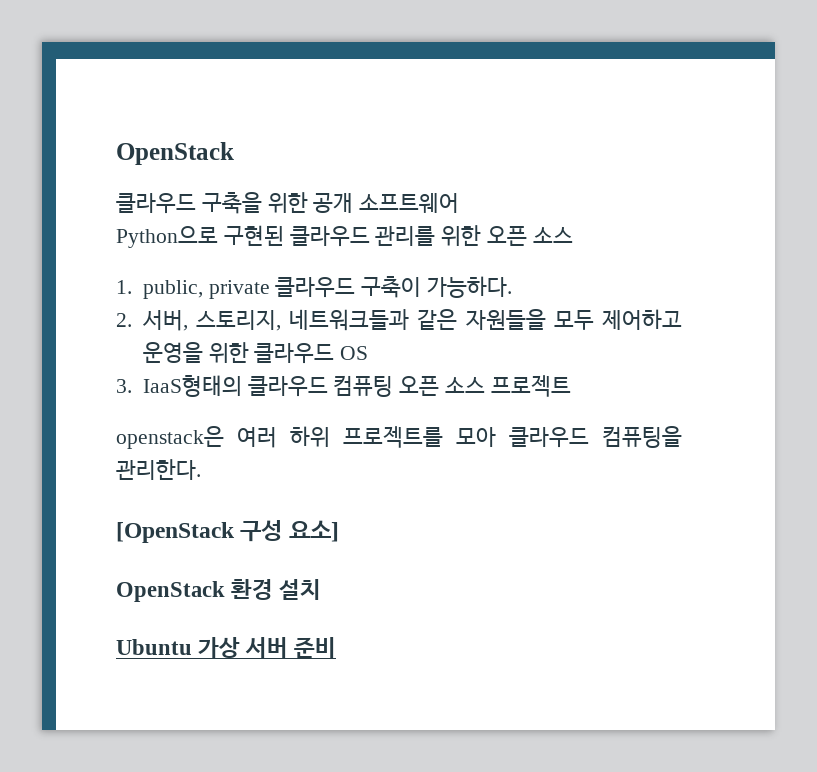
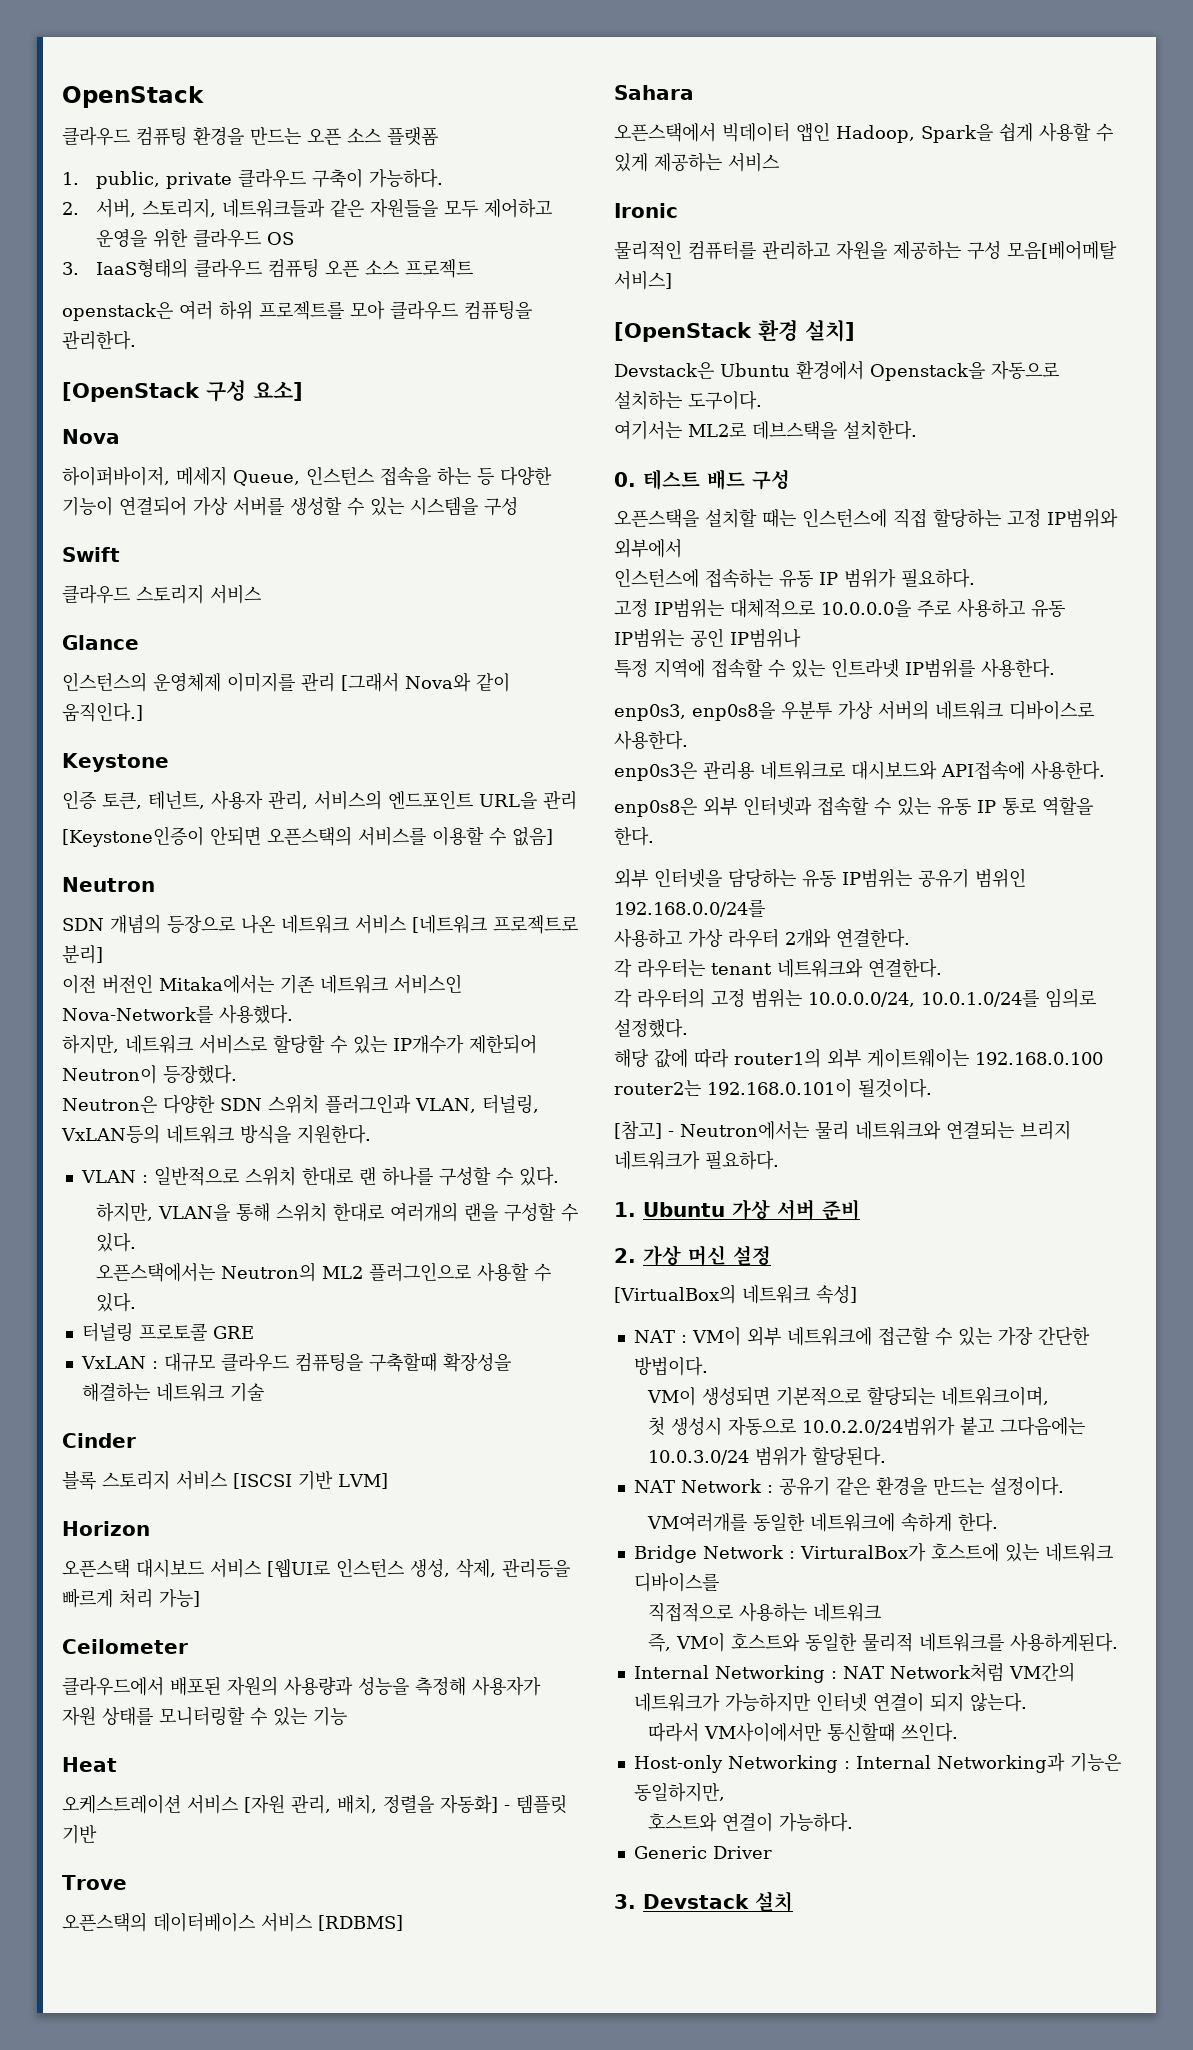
- 클라우드 구축을 위한 공개 소프트웨어
- Python으로 구현된 클라우드 관리를 위한 오픈 소스
+ 클라우드 컴퓨팅 환경을 만드는 오픈 소스 플랫폼
- OpenStack 환경 설치
- Ubuntu 가상 서버 준비
+ Nova
+ 하이퍼바이저, 메세지 Queue, 인스턴스 접속을 하는 등 다양한 기능이 연결되어 가상 서버를 생성할 수 있는 시스템을 구성
+ Swift
+ 클라우드 스토리지 서비스
+ Glance
+ 인스턴스의 운영체제 이미지를 관리 [그래서 Nova와 같이 움직인다.]
+ Keystone
+ 인증 토큰, 테넌트, 사용자 관리, 서비스의 엔드포인트 URL을 관리
+ [Keystone인증이 안되면 오픈스택의 서비스를 이용할 수 없음]
+ Neutron
+ SDN 개념의 등장으로 나온 네트워크 서비스 [네트워크 프로젝트로 분리]
+ 이전 버전인 Mitaka에서는 기존 네트워크 서비스인 Nova-Network를 사용했다.
+ 하지만, 네트워크 서비스로 할당할 수 있는 IP개수가 제한되어 Neutron이 등장했다.
+ Neutron은 다양한 SDN 스위치 플러그인과 VLAN, 터널링, VxLAN등의 네트워크 방식을 지원한다.
+ VLAN : 일반적으로 스위치 한대로 랜 하나를 구성할 수 있다.
+ 하지만, VLAN을 통해 스위치 한대로 여러개의 랜을 구성할 수 있다.
+ 오픈스택에서는 Neutron의 ML2 플러그인으로 사용할 수 있다.
+ 터널링 프로토콜 GRE
+ VxLAN : 대규모 클라우드 컴퓨팅을 구축할때 확장성을 해결하는 네트워크 기술
+ Cinder
+ 블록 스토리지 서비스 [ISCSI 기반 LVM]
+ Horizon
+ 오픈스택 대시보드 서비스 [웹UI로 인스턴스 생성, 삭제, 관리등을 빠르게 처리 가능]
+ Ceilometer
+ 클라우드에서 배포된 자원의 사용량과 성능을 측정해 사용자가 자원 상태를 모니터링할 수 있는 기능
+ Heat
+ 오케스트레이션 서비스 [자원 관리, 배치, 정렬을 자동화] - 템플릿 기반
+ Trove
+ 오픈스택의 데이터베이스 서비스 [RDBMS]
+ Sahara
+ 오픈스택에서 빅데이터 앱인 Hadoop, Spark을 쉽게 사용할 수 있게 제공하는 서비스
+ Ironic
+ 물리적인 컴퓨터를 관리하고 자원을 제공하는 구성 모음[베어메탈 서비스]
+ [OpenStack 환경 설치]
+ Devstack은 Ubuntu 환경에서 Openstack을 자동으로 설치하는 도구이다.
+ 여기서는 ML2로 데브스택을 설치한다.
+ 0. 테스트 배드 구성
+ 오픈스택을 설치할 때는 인스턴스에 직접 할당하는 고정 IP범위와 외부에서
+ 인스턴스에 접속하는 유동 IP 범위가 필요하다.
+ 고정 IP범위는 대체적으로 10.0.0.0을 주로 사용하고 유동 IP범위는 공인 IP범위나
+ 특정 지역에 접속할 수 있는 인트라넷 IP범위를 사용한다.
+ enp0s3, enp0s8을 우분투 가상 서버의 네트워크 디바이스로 사용한다.
+ enp0s3은 관리용 네트워크로 대시보드와 API접속에 사용한다.
+ enp0s8은 외부 인터넷과 접속할 수 있는 유동 IP 통로 역할을 한다.
+ 외부 인터넷을 담당하는 유동 IP범위는 공유기 범위인 192.168.0.0/24를
+ 사용하고 가상 라우터 2개와 연결한다.
+ 각 라우터는 tenant 네트워크와 연결한다.
+ 각 라우터의 고정 범위는 10.0.0.0/24, 10.0.1.0/24를 임의로 설정했다.
+ 해당 값에 따라 router1의 외부 게이트웨이는 192.168.0.100 router2는 192.168.0.101이 될것이다.
+ [참고] - Neutron에서는 물리 네트워크와 연결되는 브리지 네트워크가 필요하다.
+ 1. Ubuntu 가상 서버 준비
+ 2. 가상 머신 설정
+ [VirtualBox의 네트워크 속성]
+ NAT : VM이 외부 네트워크에 접근할 수 있는 가장 간단한 방법이다.
+ VM이 생성되면 기본적으로 할당되는 네트워크이며,
+ 첫 생성시 자동으로 10.0.2.0/24범위가 붙고 그다음에는 10.0.3.0/24 범위가 할당된다.
+ NAT Network : 공유기 같은 환경을 만드는 설정이다.
+ VM여러개를 동일한 네트워크에 속하게 한다.
+ Bridge Network : VirturalBox가 호스트에 있는 네트워크 디바이스를
+ 직접적으로 사용하는 네트워크
+ 즉, VM이 호스트와 동일한 물리적 네트워크를 사용하게된다.
+ Internal Networking : NAT Network처럼 VM간의 네트워크가 가능하지만 인터넷 연결이 되지 않는다.
+ 따라서 VM사이에서만 통신할때 쓰인다.
+ Host-only Networking : Internal Networking과 기능은 동일하지만,
+ 호스트와 연결이 가능하다.
+ Generic Driver
+ 3. Devstack 설치

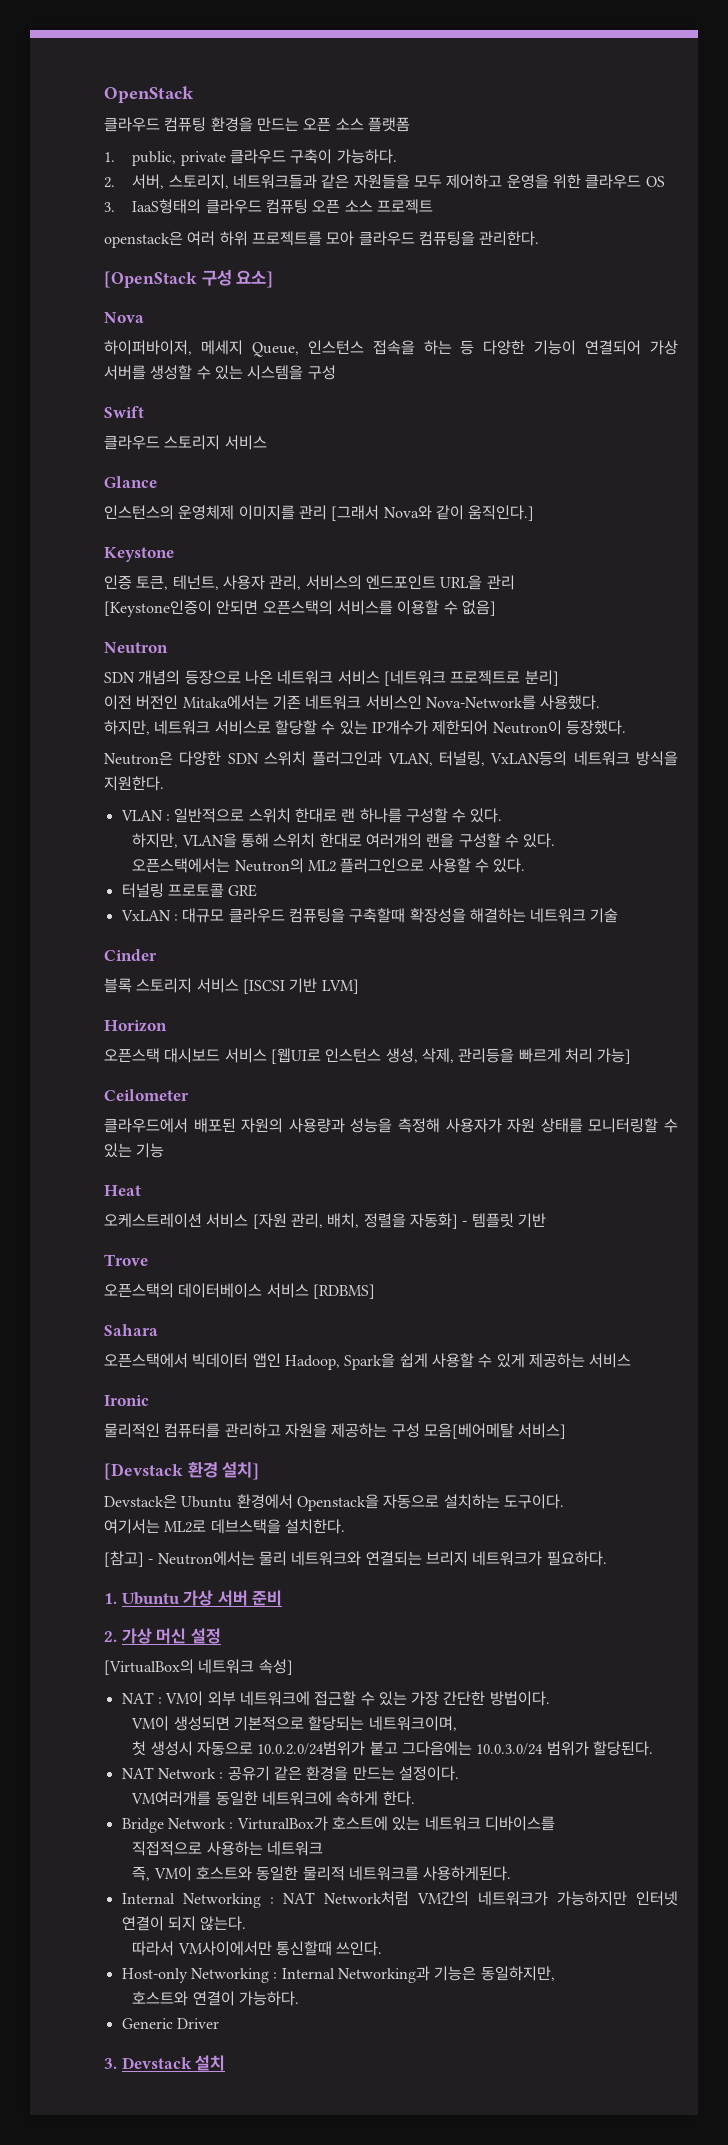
- [OpenStack 환경 설치]
+ [Devstack 환경 설치]
- 0. 테스트 배드 구성
- 오픈스택을 설치할 때는 인스턴스에 직접 할당하는 고정 IP범위와 외부에서
- 인스턴스에 접속하는 유동 IP 범위가 필요하다.
- 고정 IP범위는 대체적으로 10.0.0.0을 주로 사용하고 유동 IP범위는 공인 IP범위나
- 특정 지역에 접속할 수 있는 인트라넷 IP범위를 사용한다.
- enp0s3, enp0s8을 우분투 가상 서버의 네트워크 디바이스로 사용한다.
- enp0s3은 관리용 네트워크로 대시보드와 API접속에 사용한다.
- enp0s8은 외부 인터넷과 접속할 수 있는 유동 IP 통로 역할을 한다.
- 외부 인터넷을 담당하는 유동 IP범위는 공유기 범위인 192.168.0.0/24를
- 사용하고 가상 라우터 2개와 연결한다.
- 각 라우터는 tenant 네트워크와 연결한다.
- 각 라우터의 고정 범위는 10.0.0.0/24, 10.0.1.0/24를 임의로 설정했다.
- 해당 값에 따라 router1의 외부 게이트웨이는 192.168.0.100 router2는 192.168.0.101이 될것이다.

